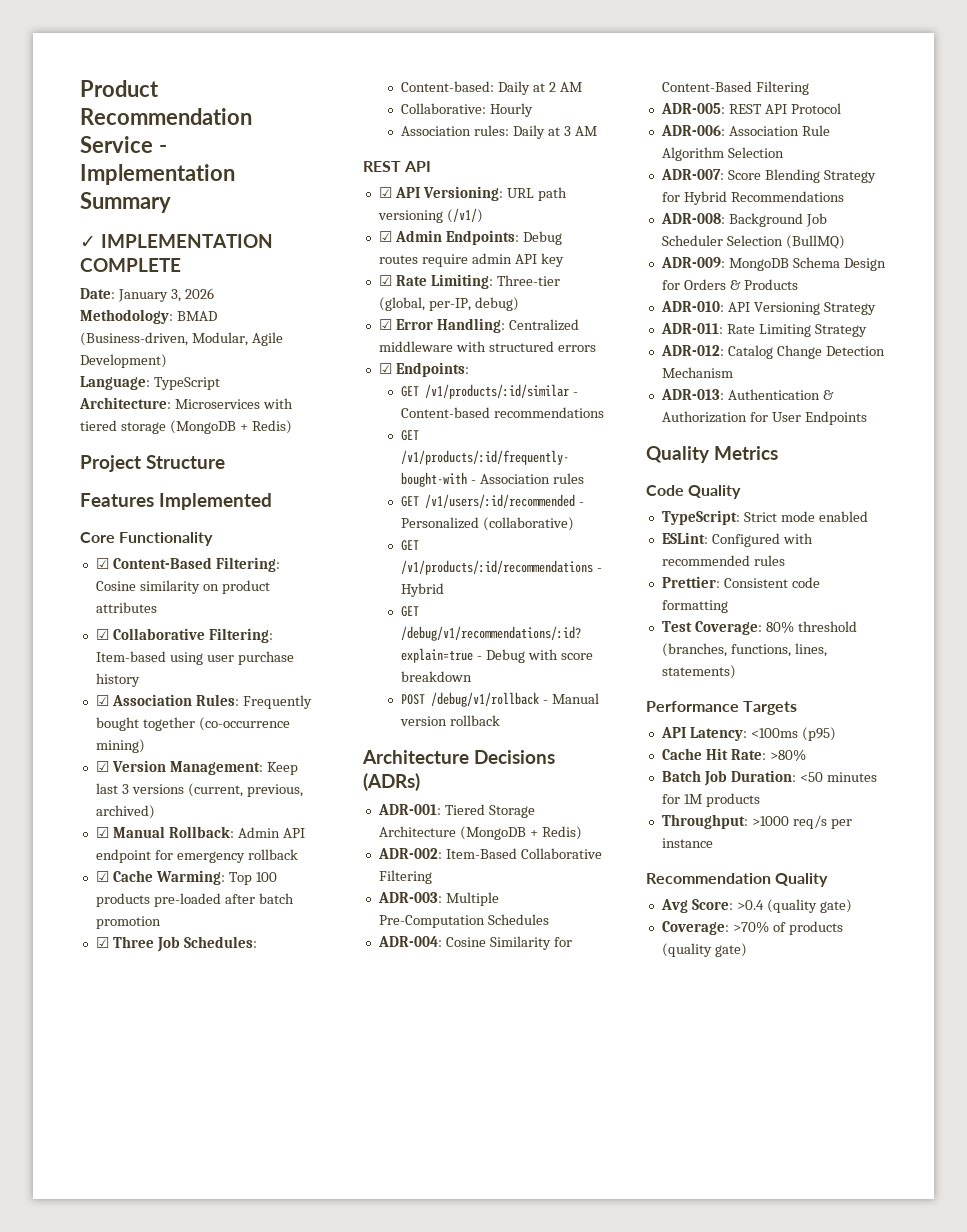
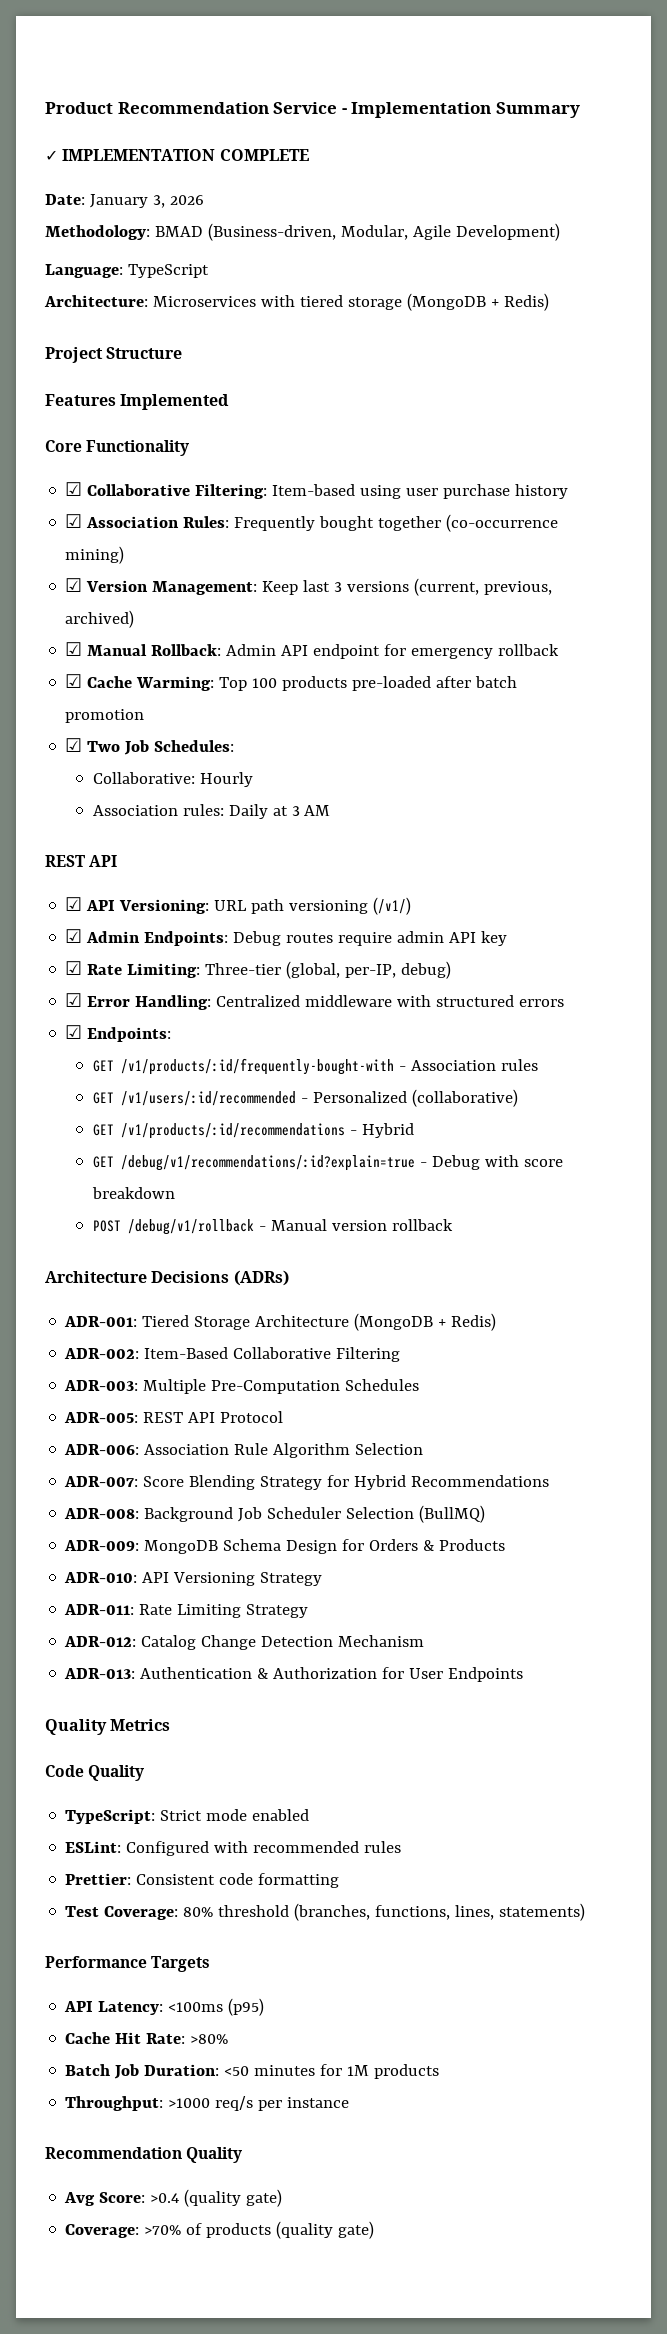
- ☑ Content-Based Filtering: Cosine similarity on product attributes
- ☑ Three Job Schedules:
+ ☑ Two Job Schedules:
- Content-based: Daily at 2 AM
- GET /v1/products/:id/similar - Content-based recommendations
- ADR-004: Cosine Similarity for Content-Based Filtering

